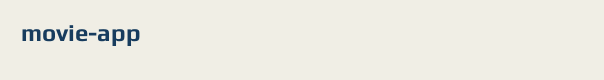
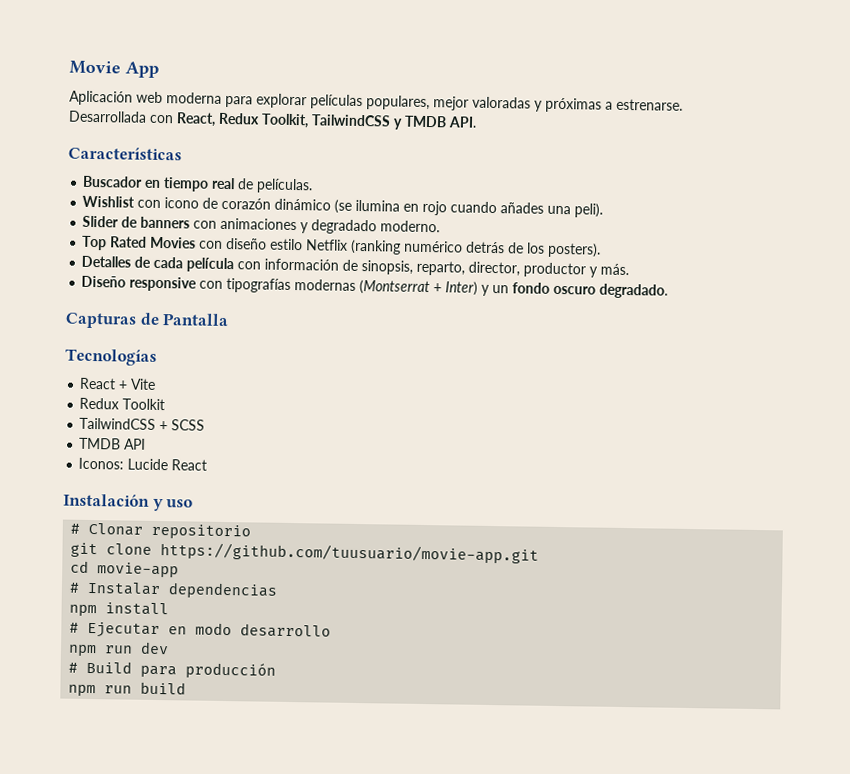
- movie-app
+ Movie App
+ Aplicación web moderna para explorar películas populares, mejor valoradas y próximas a estrenarse.
+ Desarrollada con React, Redux Toolkit, TailwindCSS y TMDB API.
+ Características
+ Buscador en tiempo real de películas.
+ Wishlist con icono de corazón dinámico (se ilumina en rojo cuando añades una peli).
+ Slider de banners con animaciones y degradado moderno.
+ Top Rated Movies con diseño estilo Netflix (ranking numérico detrás de los posters).
+ Detalles de cada película con información de sinopsis, reparto, director, productor y más.
+ Diseño responsive con tipografías modernas (Montserrat + Inter) y un fondo oscuro degradado.
+ Capturas de Pantalla
+ Tecnologías
+ React + Vite
+ Redux Toolkit
+ TailwindCSS + SCSS
+ TMDB API
+ Iconos: Lucide React
+ Instalación y uso
+ # Clonar repositorio
+ git clone https://github.com/tuusuario/movie-app.git
+ cd movie-app
+ # Instalar dependencias
+ npm install
+ # Ejecutar en modo desarrollo
+ npm run dev
+ # Build para producción
+ npm run build

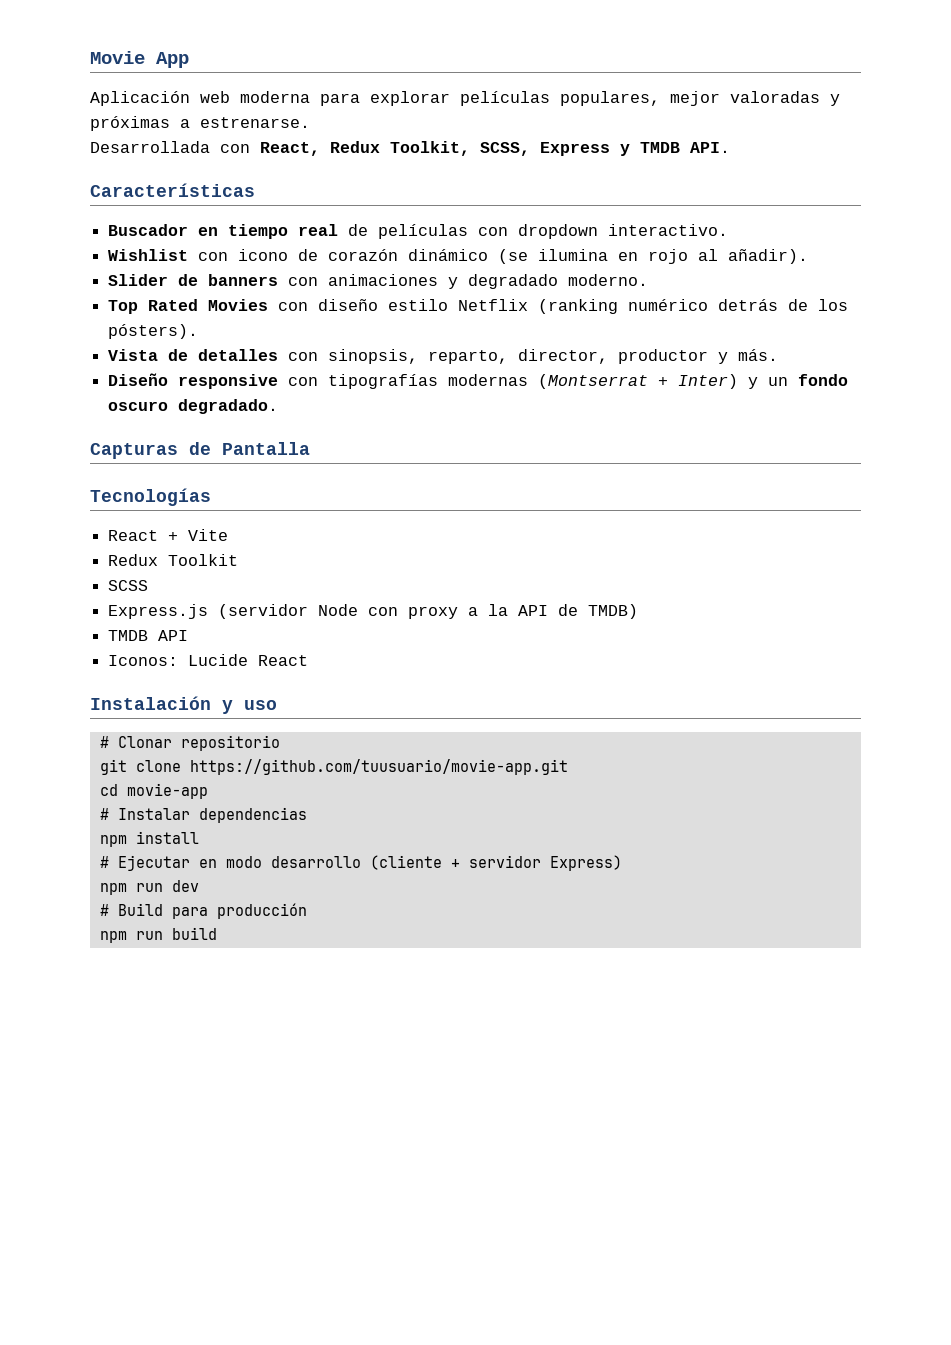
- Desarrollada con React, Redux Toolkit, TailwindCSS y TMDB API.
+ Desarrollada con React, Redux Toolkit, SCSS, Express y TMDB API.
- Buscador en tiempo real de películas.
+ Buscador en tiempo real de películas con dropdown interactivo.
- Wishlist con icono de corazón dinámico (se ilumina en rojo cuando añades una peli).
+ Wishlist con icono de corazón dinámico (se ilumina en rojo al añadir).
- Top Rated Movies con diseño estilo Netflix (ranking numérico detrás de los posters).
- Detalles de cada película con información de sinopsis, reparto, director, productor y más.
+ Top Rated Movies con diseño estilo Netflix (ranking numérico detrás de los pósters).
+ Vista de detalles con sinopsis, reparto, director, productor y más.
- TailwindCSS + SCSS
+ SCSS
+ Express.js (servidor Node con proxy a la API de TMDB)
- # Ejecutar en modo desarrollo
+ # Ejecutar en modo desarrollo (cliente + servidor Express)

